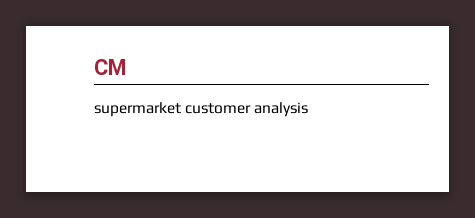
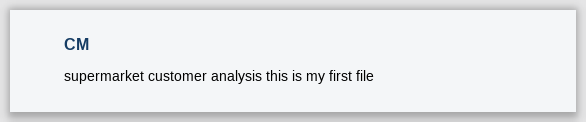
- supermarket customer analysis
+ supermarket customer analysis this is my first file

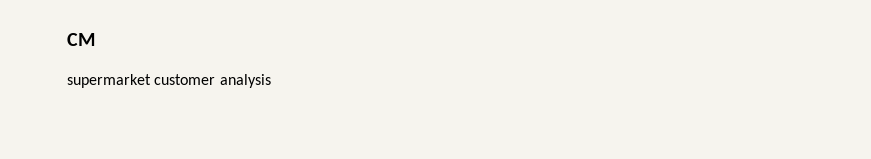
- supermarket customer analysis this is my first file
+ supermarket customer analysis

